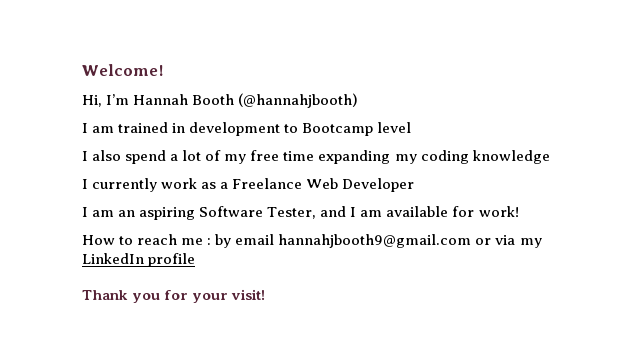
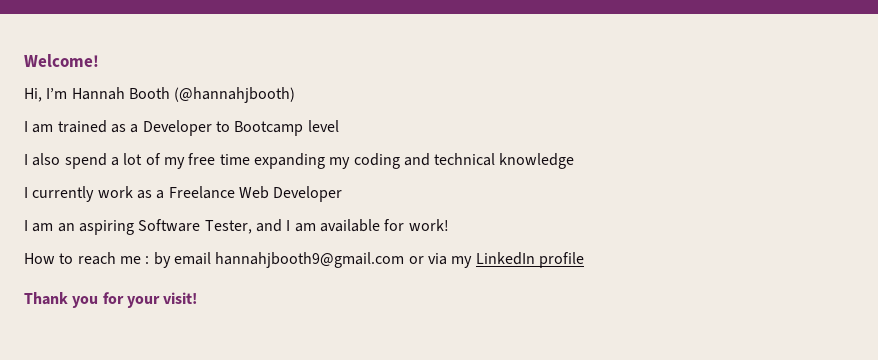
- I am trained in development to Bootcamp level
+ I am trained as a Developer to Bootcamp level
- I also spend a lot of my free time expanding my coding knowledge
+ I also spend a lot of my free time expanding my coding and technical knowledge

